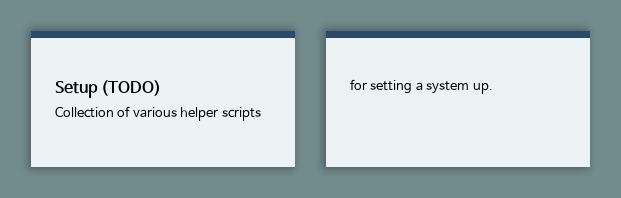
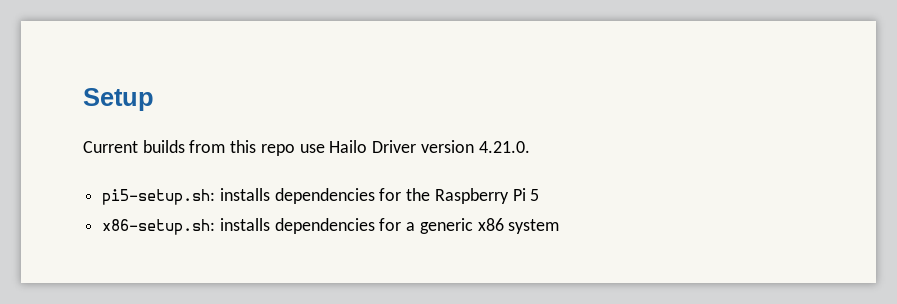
- Setup (TODO)
- Collection of various helper scripts for setting a system up.
+ Setup
+ Current builds from this repo use Hailo Driver version 4.21.0.
+ pi5-setup.sh: installs dependencies for the Raspberry Pi 5
+ x86-setup.sh: installs dependencies for a generic x86 system

